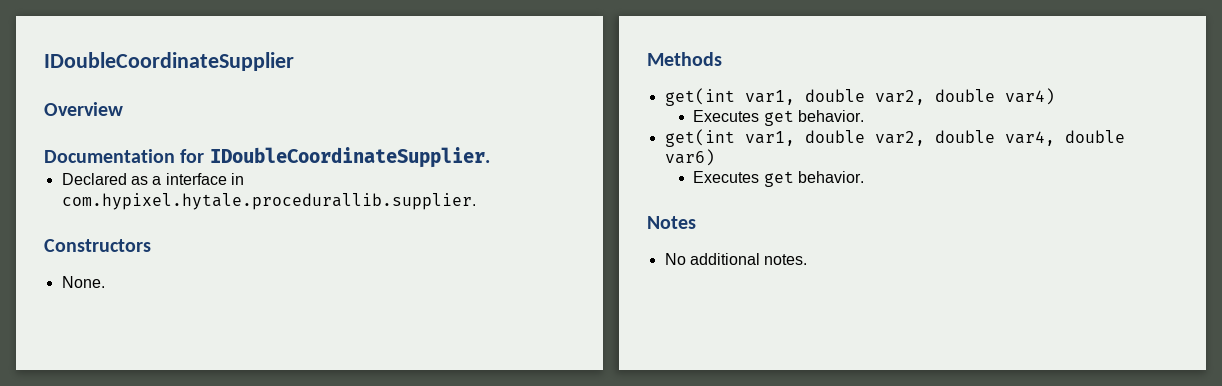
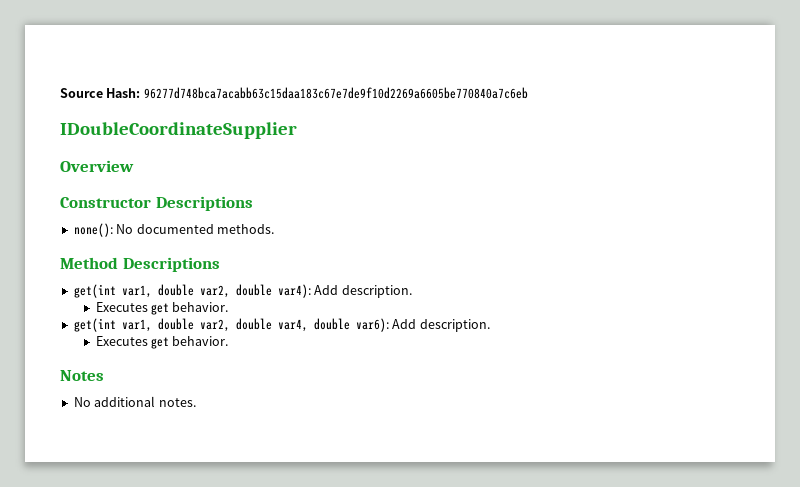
+ Source Hash: 96277d748bca7acabb63c15daa183c67e7de9f10d2269a6605be770840a7c6eb
- Documentation for IDoubleCoordinateSupplier.
- Declared as a interface in com.hypixel.hytale.procedurallib.supplier.
- Constructors
- None.
- Methods
- get(int var1, double var2, double var4)
+ Constructor Descriptions
+ none(): No documented methods.
+ Method Descriptions
+ get(int var1, double var2, double var4): Add description.
- get(int var1, double var2, double var4, double var6)
+ get(int var1, double var2, double var4, double var6): Add description.

